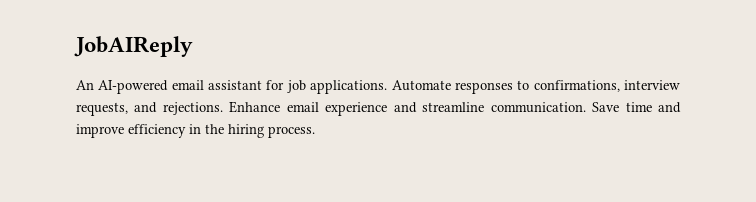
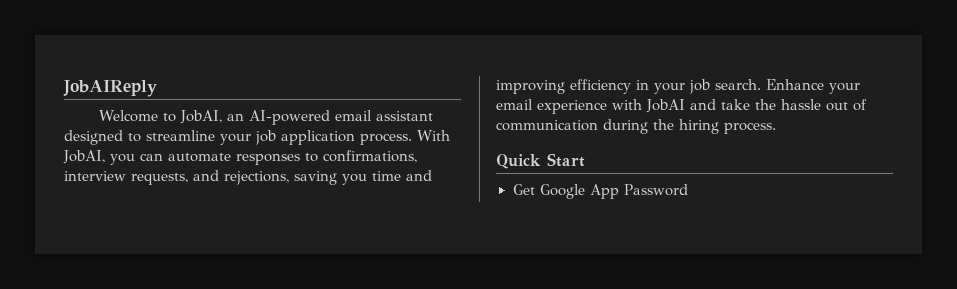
- An AI-powered email assistant for job applications. Automate responses to confirmations, interview requests, and rejections. Enhance email experience and streamline communication. Save time and improve efficiency in the hiring process.
+ Welcome to JobAI, an AI-powered email assistant designed to streamline your job application process. With JobAI, you can automate responses to confirmations, interview requests, and rejections, saving you time and improving efficiency in your job search. Enhance your email experience with JobAI and take the hassle out of communication during the hiring process.
+ Quick Start
+ Get Google App Password

